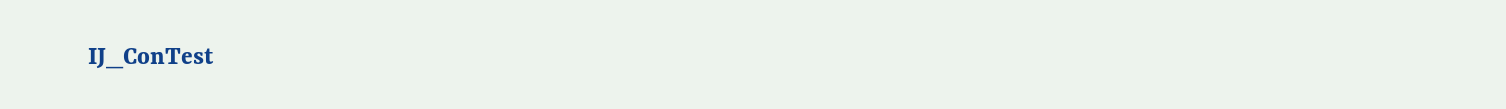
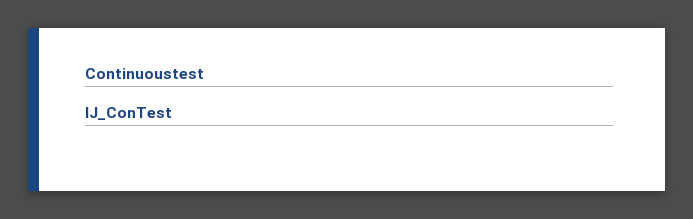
+ Continuoustest

